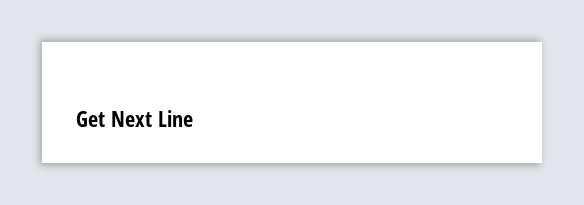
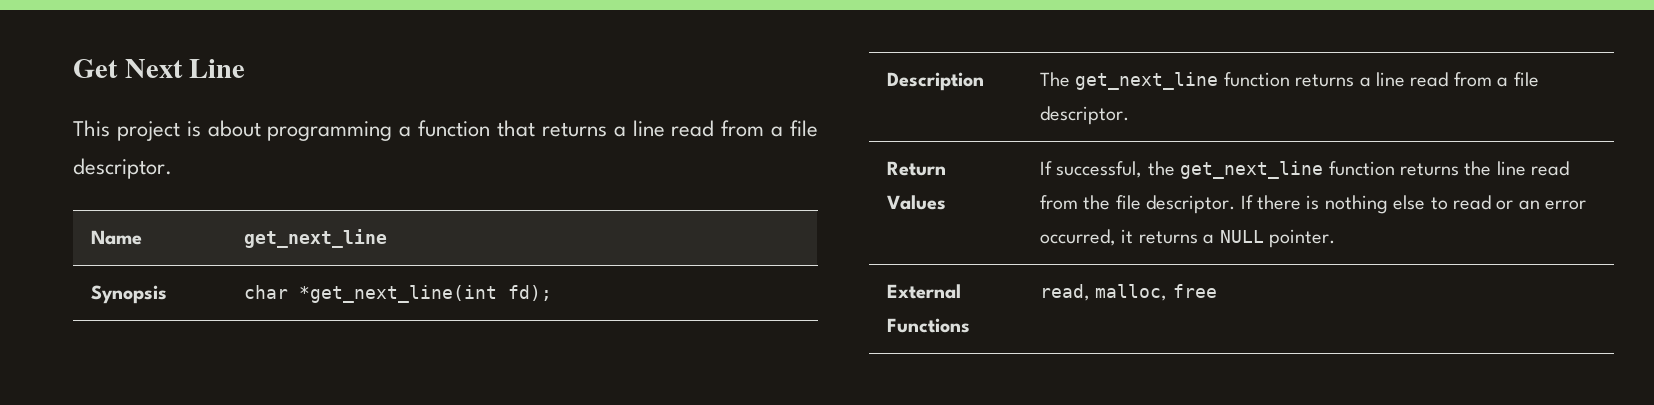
+ This project is about programming a function that returns a line read from a file descriptor.
+ Name | get_next_line
+ Synopsis | char *get_next_line(int fd);
+ Description | The get_next_line function returns a line read from a file descriptor.
+ Return Values | If successful, the get_next_line function returns the line read from the file descriptor. If there is nothing else to read or an error occurred, it returns a NULL pointer.
+ External Functions | read, malloc, free

